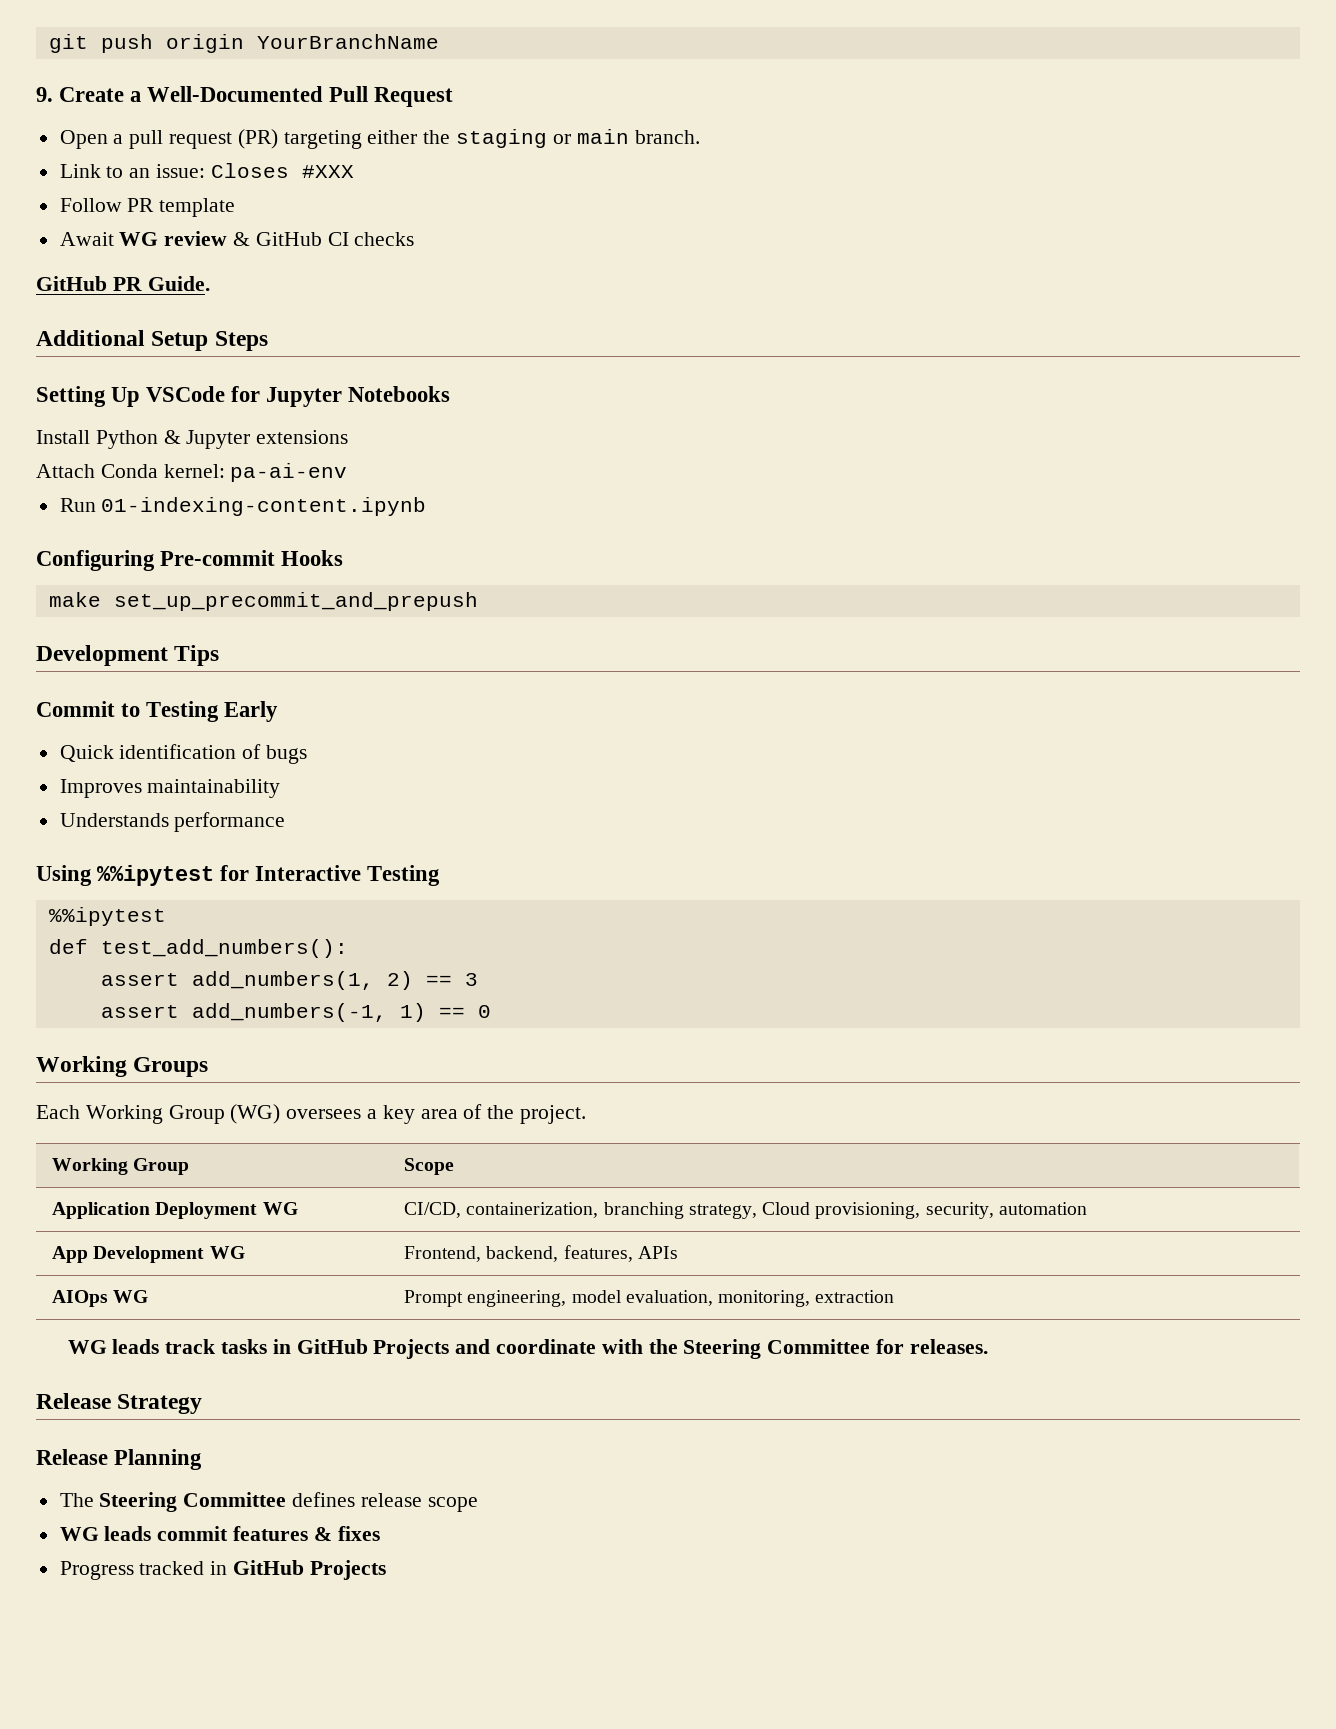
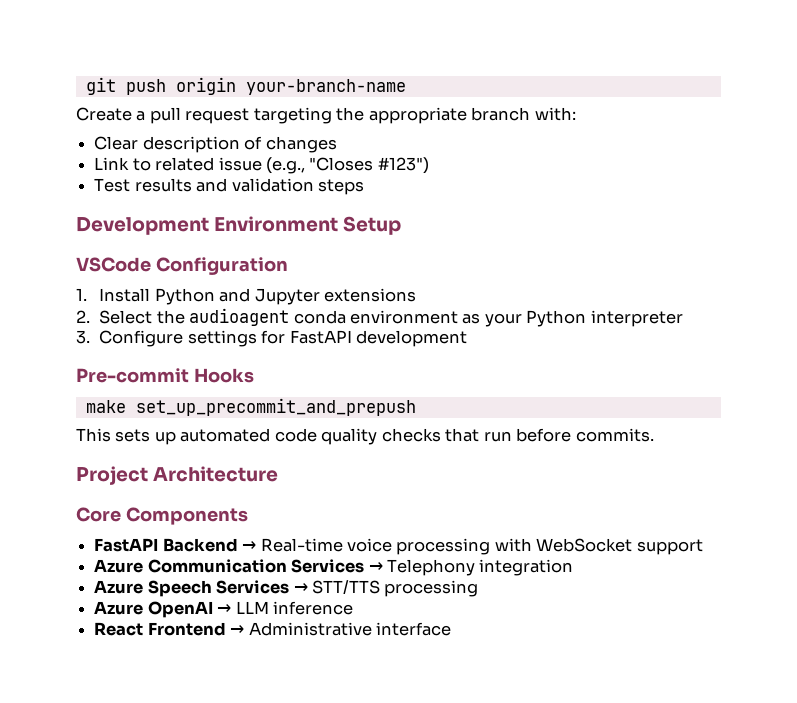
- git push origin YourBranchName
- 9. Create a Well-Documented Pull Request
- Open a pull request (PR) targeting either the staging or main branch.
- Link to an issue: Closes #XXX
- Follow PR template
- Await WG review & GitHub CI checks
- GitHub PR Guide.
- Additional Setup Steps
- Setting Up VSCode for Jupyter Notebooks
- Install Python & Jupyter extensions
+ git push origin your-branch-name
+ Create a pull request targeting the appropriate branch with:
+ Clear description of changes
+ Link to related issue (e.g., "Closes #123")
+ Test results and validation steps
+ Development Environment Setup
+ VSCode Configuration
+ 1. Install Python and Jupyter extensions
- Attach Conda kernel: pa-ai-env
- Run 01-indexing-content.ipynb
- Configuring Pre-commit Hooks
+ 2. Select the audioagent conda environment as your Python interpreter
+ 3. Configure settings for FastAPI development
+ Pre-commit Hooks
  make set_up_precommit_and_prepush
- Development Tips
- Commit to Testing Early
- Quick identification of bugs
- Improves maintainability
- Understands performance
- Using %%ipytest for Interactive Testing
- %%ipytest
- def test_add_numbers():
- assert add_numbers(1, 2) == 3
- assert add_numbers(-1, 1) == 0
- Working Groups
- Each Working Group (WG) oversees a key area of the project.
- Working Group | Scope
- Application Deployment WG | CI/CD, containerization, branching strategy, Cloud provisioning, security, automation
- App Development WG | Frontend, backend, features, APIs
- AIOps WG | Prompt engineering, model evaluation, monitoring, extraction
- WG leads track tasks in GitHub Projects and coordinate with the Steering Committee for releases.
- Release Strategy
- Release Planning
- The Steering Committee defines release scope
- WG leads commit features & fixes
- Progress tracked in GitHub Projects
+ This sets up automated code quality checks that run before commits.
+ Project Architecture
+ Core Components
+ FastAPI Backend → Real-time voice processing with WebSocket support
+ Azure Communication Services → Telephony integration
+ Azure Speech Services → STT/TTS processing
+ Azure OpenAI → LLM inference
+ React Frontend → Administrative interface

